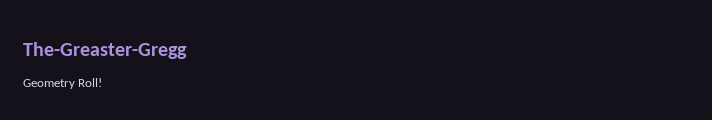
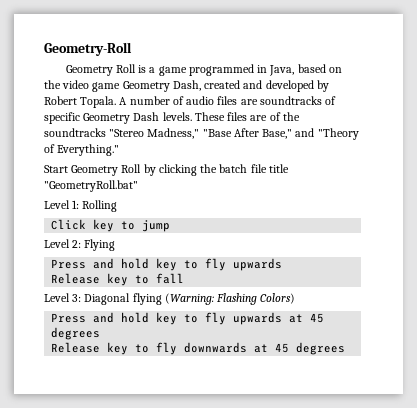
- The-Greaster-Gregg
- Geometry Roll!
+ Geometry-Roll
+ Geometry Roll is a game programmed in Java, based on the video game Geometry Dash, created and developed by Robert Topala. A number of audio files are soundtracks of specific Geometry Dash levels. These files are of the soundtracks "Stereo Madness," "Base After Base," and "Theory of Everything."
+ Start Geometry Roll by clicking the batch file title "GeometryRoll.bat"
+ Level 1: Rolling
+ Click key to jump
+ Level 2: Flying
+ Press and hold key to fly upwards
+ Release key to fall
+ Level 3: Diagonal flying (Warning: Flashing Colors)
+ Press and hold key to fly upwards at 45 degrees
+ Release key to fly downwards at 45 degrees

